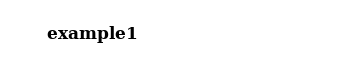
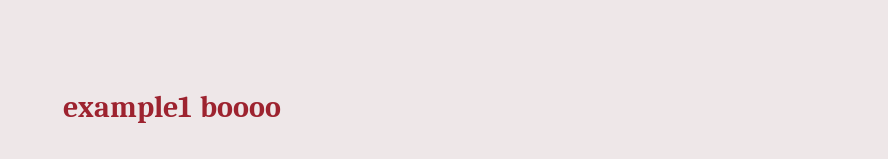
- example1
+ example1 boooo

